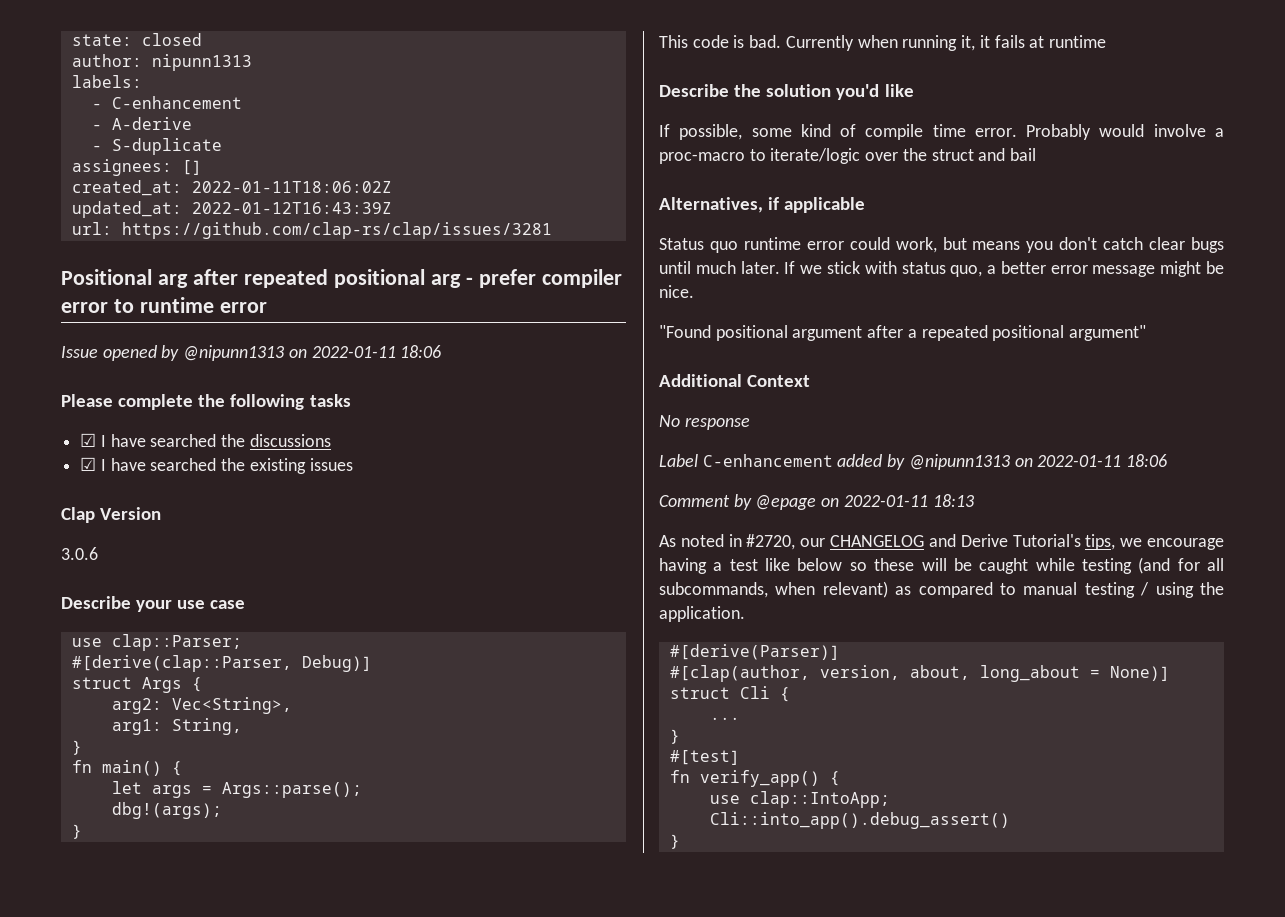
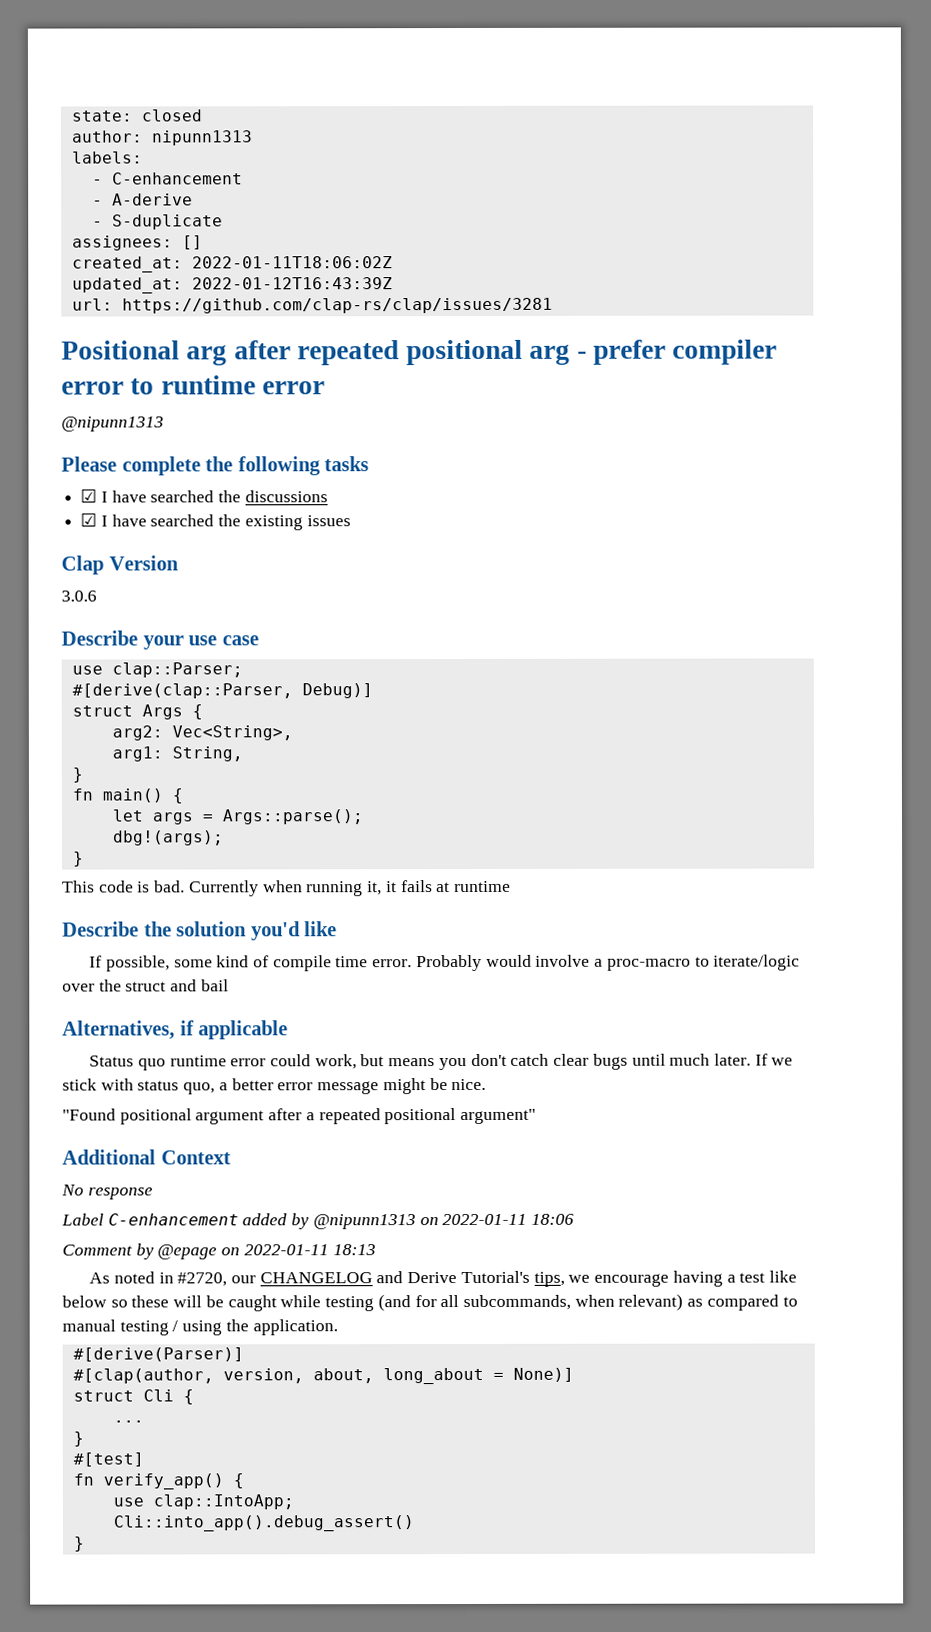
  Positional arg after repeated positional arg - prefer compiler error to runtime error
- Issue opened by @nipunn1313 on 2022-01-11 18:06
+ @nipunn1313

